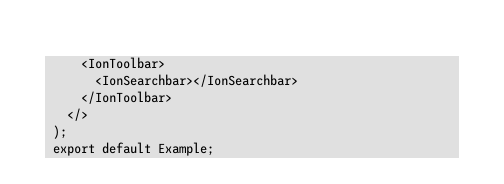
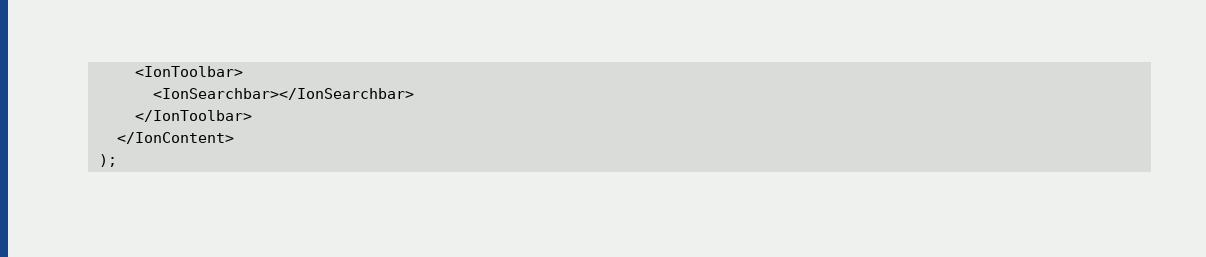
- </>
+ </IonContent>
- export default Example;

